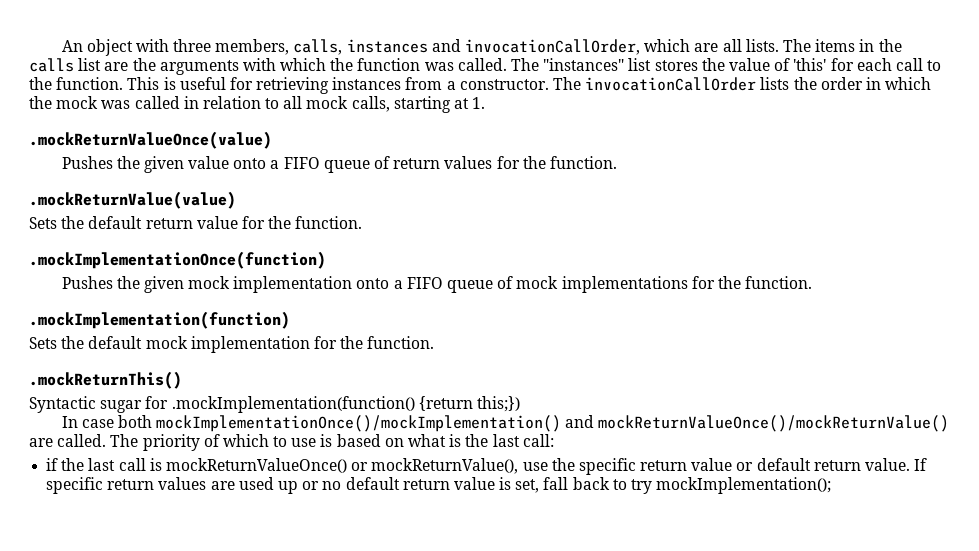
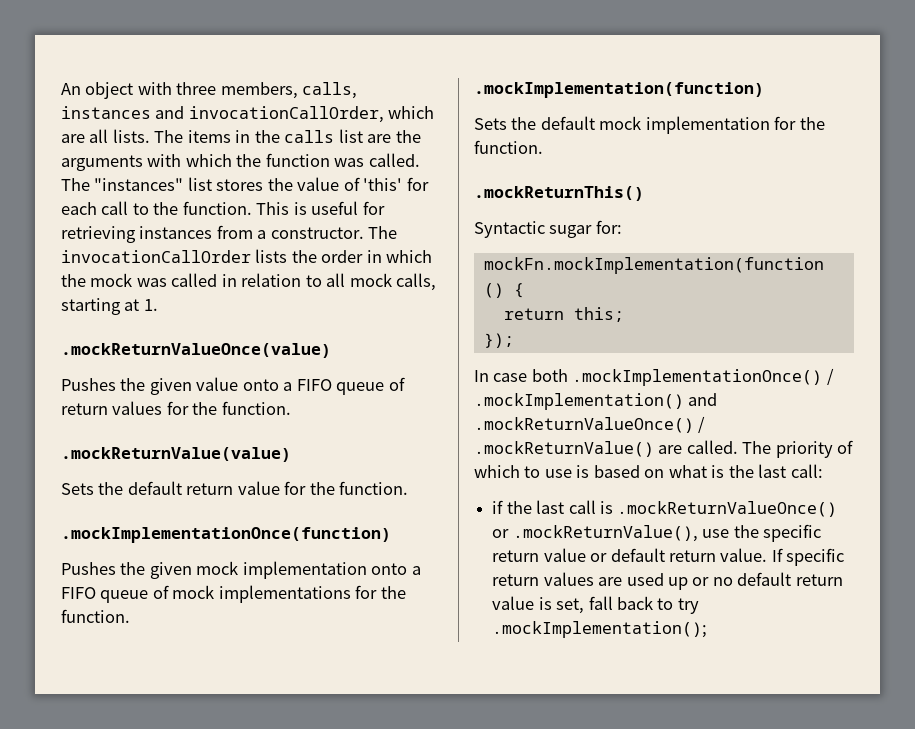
- Syntactic sugar for .mockImplementation(function() {return this;})
- In case both mockImplementationOnce()/mockImplementation() and mockReturnValueOnce()/mockReturnValue() are called.
+ Syntactic sugar for:
+ mockFn.mockImplementation(function () {
+ return this;
+ });
+ In case both .mockImplementationOnce() / .mockImplementation() and .mockReturnValueOnce() / .mockReturnValue() are called.
- if the last call is mockReturnValueOnce() or mockReturnValue(), use the specific return value or default return value.
+ if the last call is .mockReturnValueOnce() or .mockReturnValue(), use the specific return value or default return value.
- If specific return values are used up or no default return value is set, fall back to try mockImplementation();
+ If specific return values are used up or no default return value is set, fall back to try .mockImplementation();

